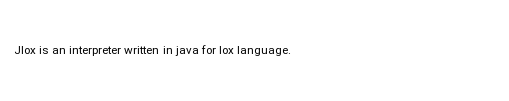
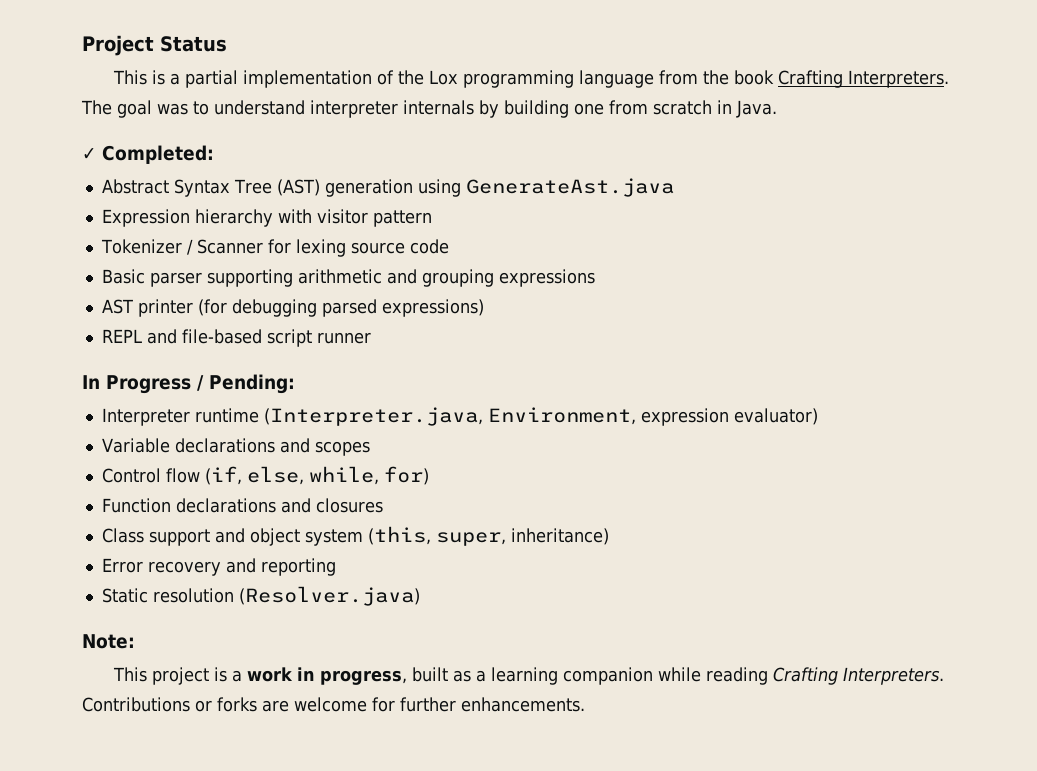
- Jlox is an interpreter written in java for lox language.
+ Project Status
+ This is a partial implementation of the Lox programming language from the book Crafting Interpreters. The goal was to understand interpreter internals by building one from scratch in Java.
+ ✓ Completed:
+ Abstract Syntax Tree (AST) generation using GenerateAst.java
+ Expression hierarchy with visitor pattern
+ Tokenizer / Scanner for lexing source code
+ Basic parser supporting arithmetic and grouping expressions
+ AST printer (for debugging parsed expressions)
+ REPL and file-based script runner
+ In Progress / Pending:
+ Interpreter runtime (Interpreter.java, Environment, expression evaluator)
+ Variable declarations and scopes
+ Control flow (if, else, while, for)
+ Function declarations and closures
+ Class support and object system (this, super, inheritance)
+ Error recovery and reporting
+ Static resolution (Resolver.java)
+ Note:
+ This project is a work in progress, built as a learning companion while reading Crafting Interpreters. Contributions or forks are welcome for further enhancements.

